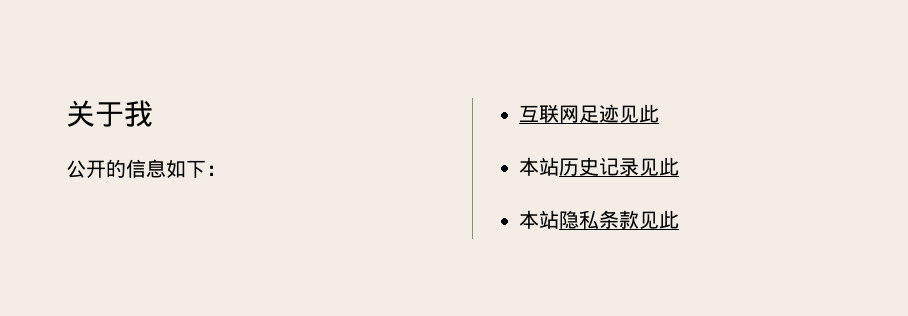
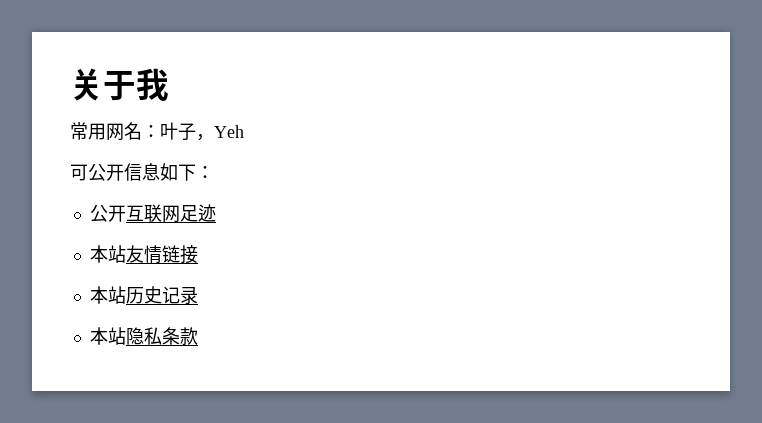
- 公开的信息如下：
+ 常用网名：叶子，Yeh
+ 可公开信息如下：
- 互联网足迹见此
+ 公开互联网足迹
+ 本站友情链接
- 本站历史记录见此
+ 本站历史记录
- 本站隐私条款见此
+ 本站隐私条款

